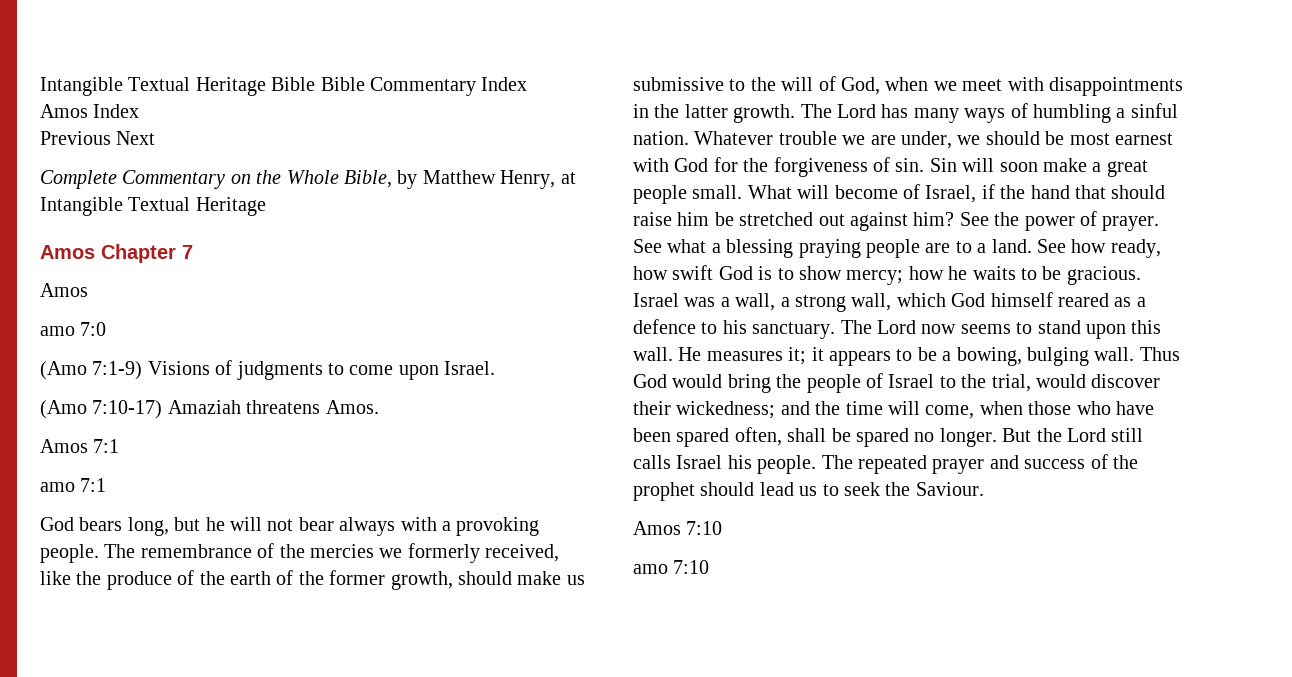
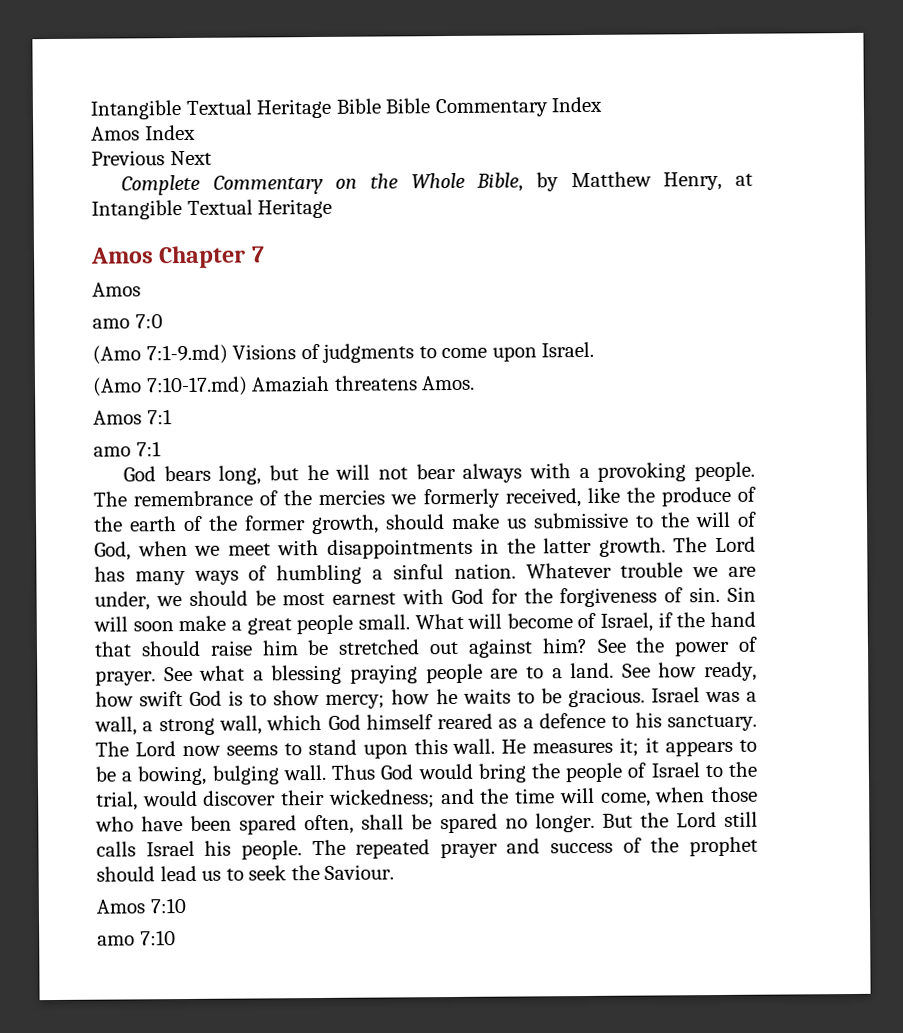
- (Amo 7:1-9) Visions of judgments to come upon Israel.
+ (Amo 7:1-9.md) Visions of judgments to come upon Israel.
- (Amo 7:10-17) Amaziah threatens Amos.
+ (Amo 7:10-17.md) Amaziah threatens Amos.

